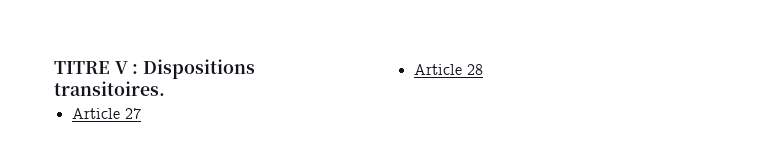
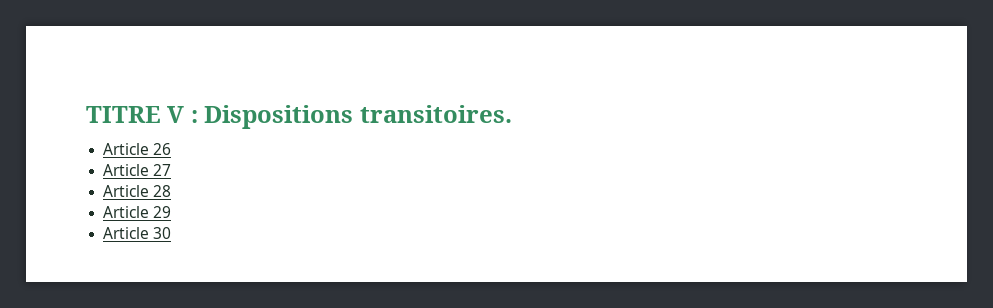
+ Article 26
+ Article 29
+ Article 30

